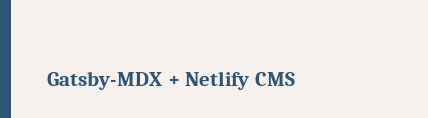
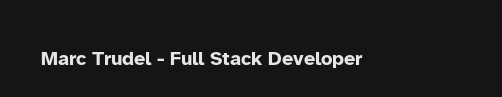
- Gatsby-MDX + Netlify CMS
+ Marc Trudel - Full Stack Developer

